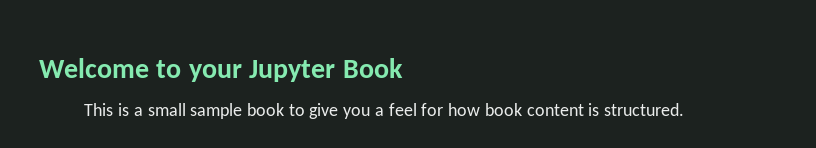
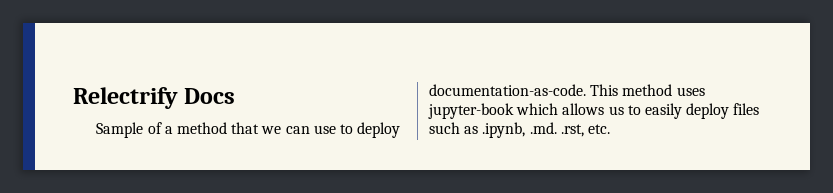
- Welcome to your Jupyter Book
- This is a small sample book to give you a feel for how book content is structured.
+ Relectrify Docs
+ Sample of a method that we can use to deploy documentation-as-code. This method uses jupyter-book which allows us to easily deploy files such as .ipynb, .md. .rst, etc.

